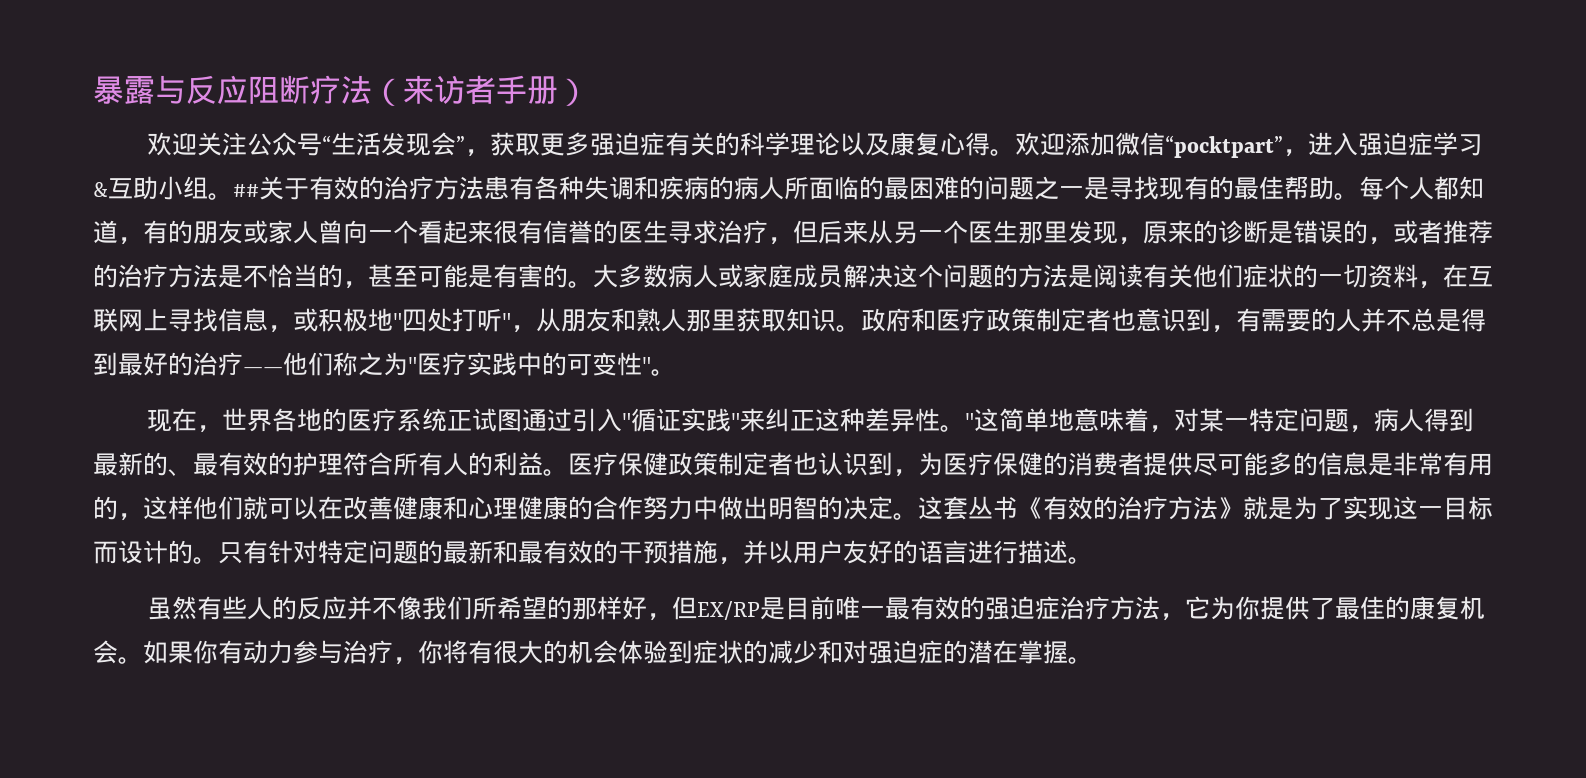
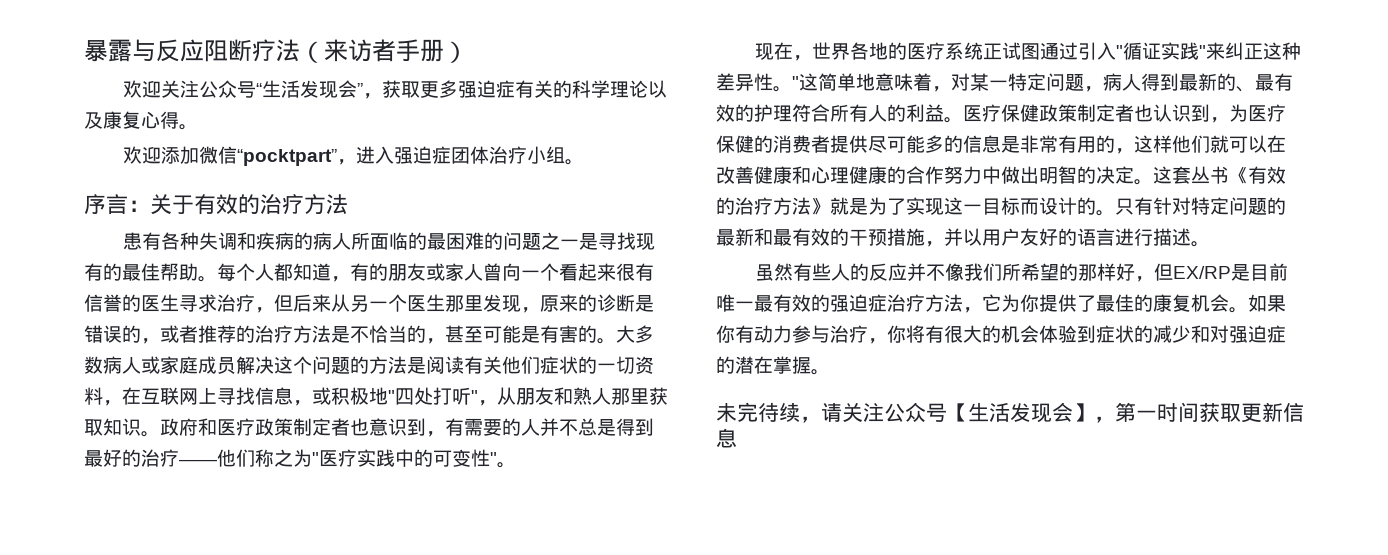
- 欢迎关注公众号“生活发现会”，获取更多强迫症有关的科学理论以及康复心得。欢迎添加微信“pocktpart”，进入强迫症学习&互助小组。##关于有效的治疗方法患有各种失调和疾病的病人所面临的最困难的问题之一是寻找现有的最佳帮助。
+ 欢迎关注公众号“生活发现会”，获取更多强迫症有关的科学理论以及康复心得。
+ 欢迎添加微信“pocktpart”，进入强迫症团体治疗小组。
+ 序言：关于有效的治疗方法
+ 患有各种失调和疾病的病人所面临的最困难的问题之一是寻找现有的最佳帮助。
+ 未完待续，请关注公众号【生活发现会】，第一时间获取更新信息

